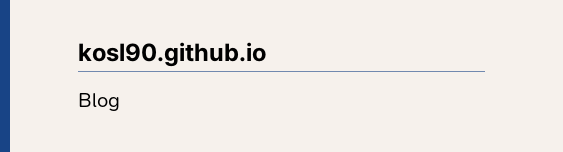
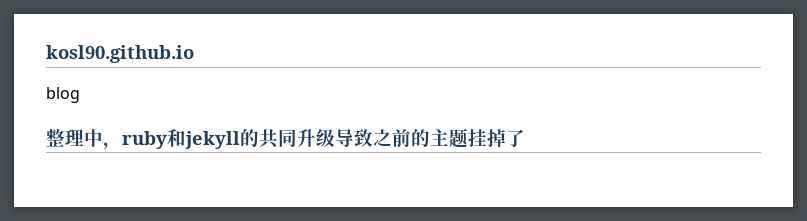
- Blog
+ blog
+ 整理中，ruby和jekyll的共同升级导致之前的主题挂掉了

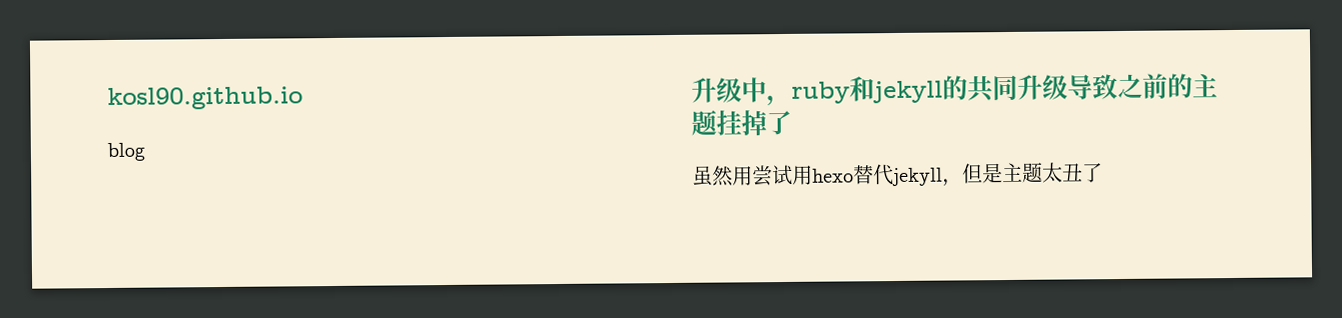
- 整理中，ruby和jekyll的共同升级导致之前的主题挂掉了
+ 升级中，ruby和jekyll的共同升级导致之前的主题挂掉了
+ 虽然用尝试用hexo替代jekyll，但是主题太丑了

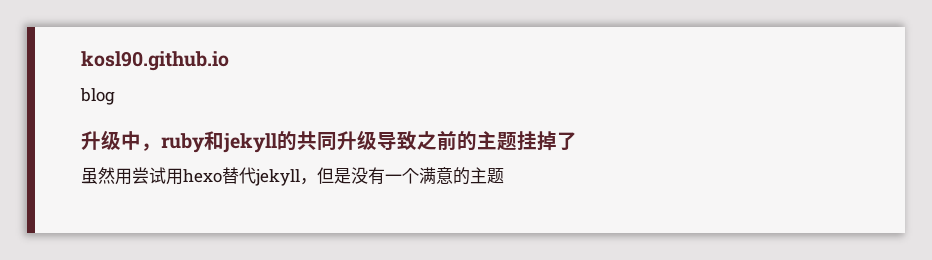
- 虽然用尝试用hexo替代jekyll，但是主题太丑了
+ 虽然用尝试用hexo替代jekyll，但是没有一个满意的主题

